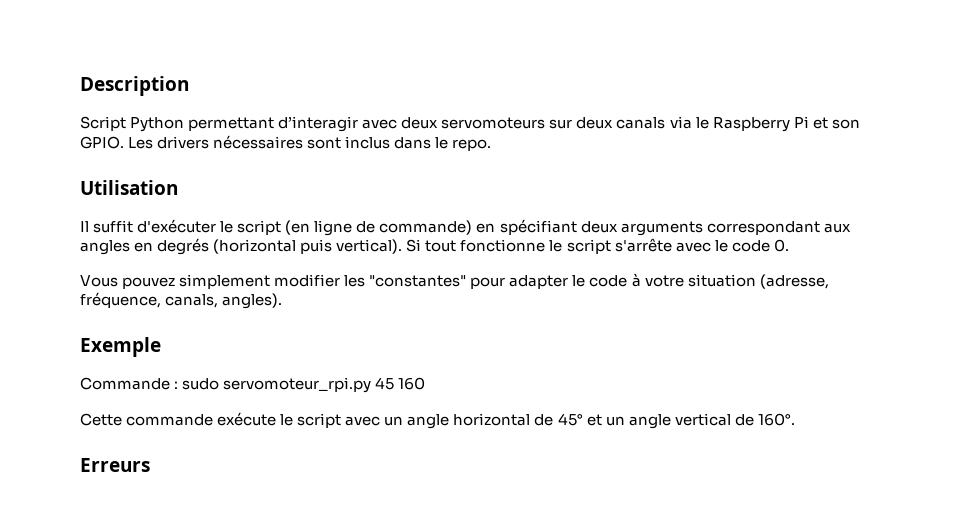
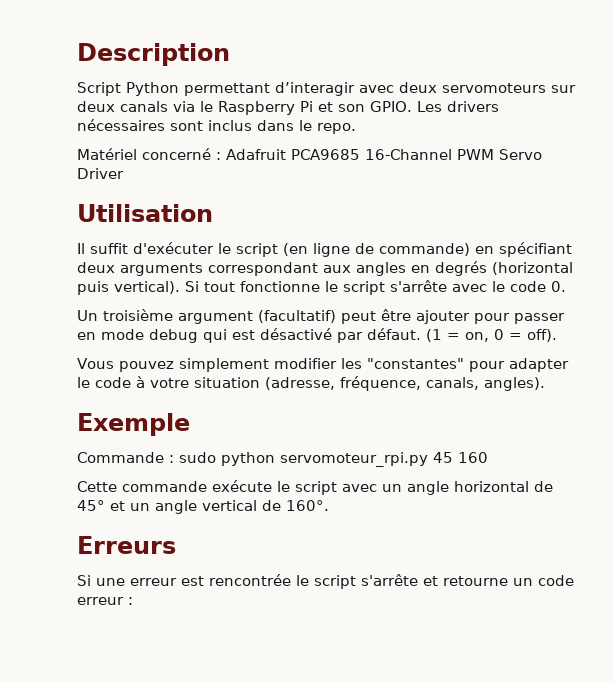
+ Matériel concerné : Adafruit PCA9685 16-Channel PWM Servo Driver
+ Un troisième argument (facultatif) peut être ajouter pour passer en mode debug qui est désactivé par défaut. (1 = on, 0 = off).
- Commande : sudo servomoteur_rpi.py 45 160
+ Commande : sudo python servomoteur_rpi.py 45 160
+ Si une erreur est rencontrée le script s'arrête et retourne un code erreur :

